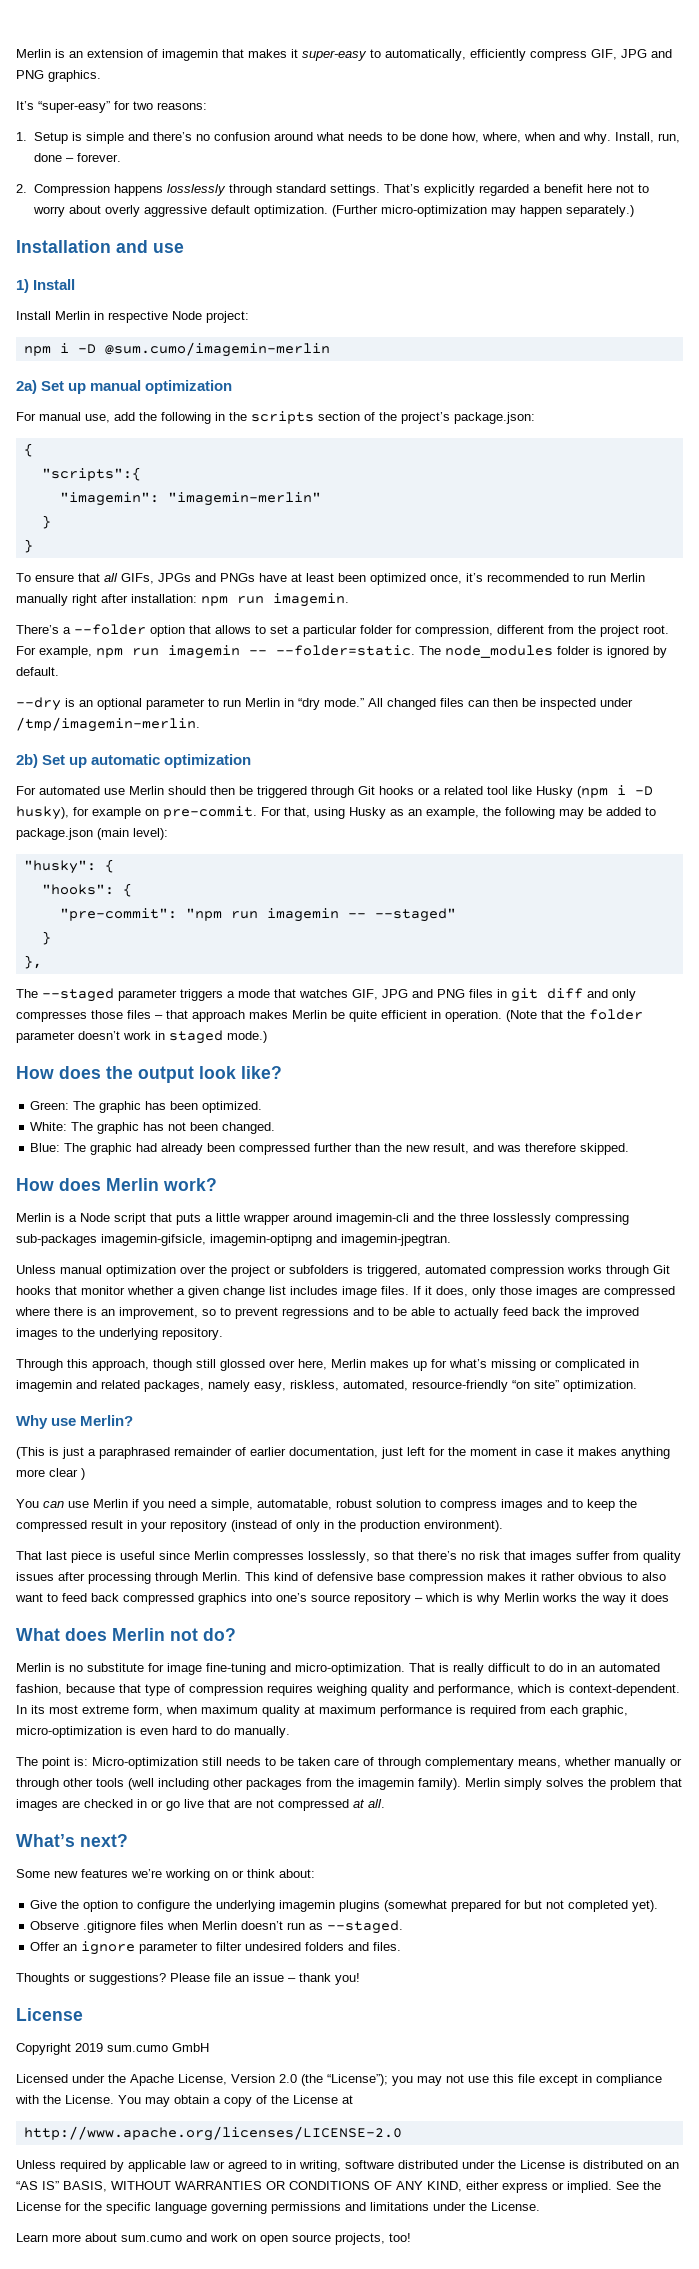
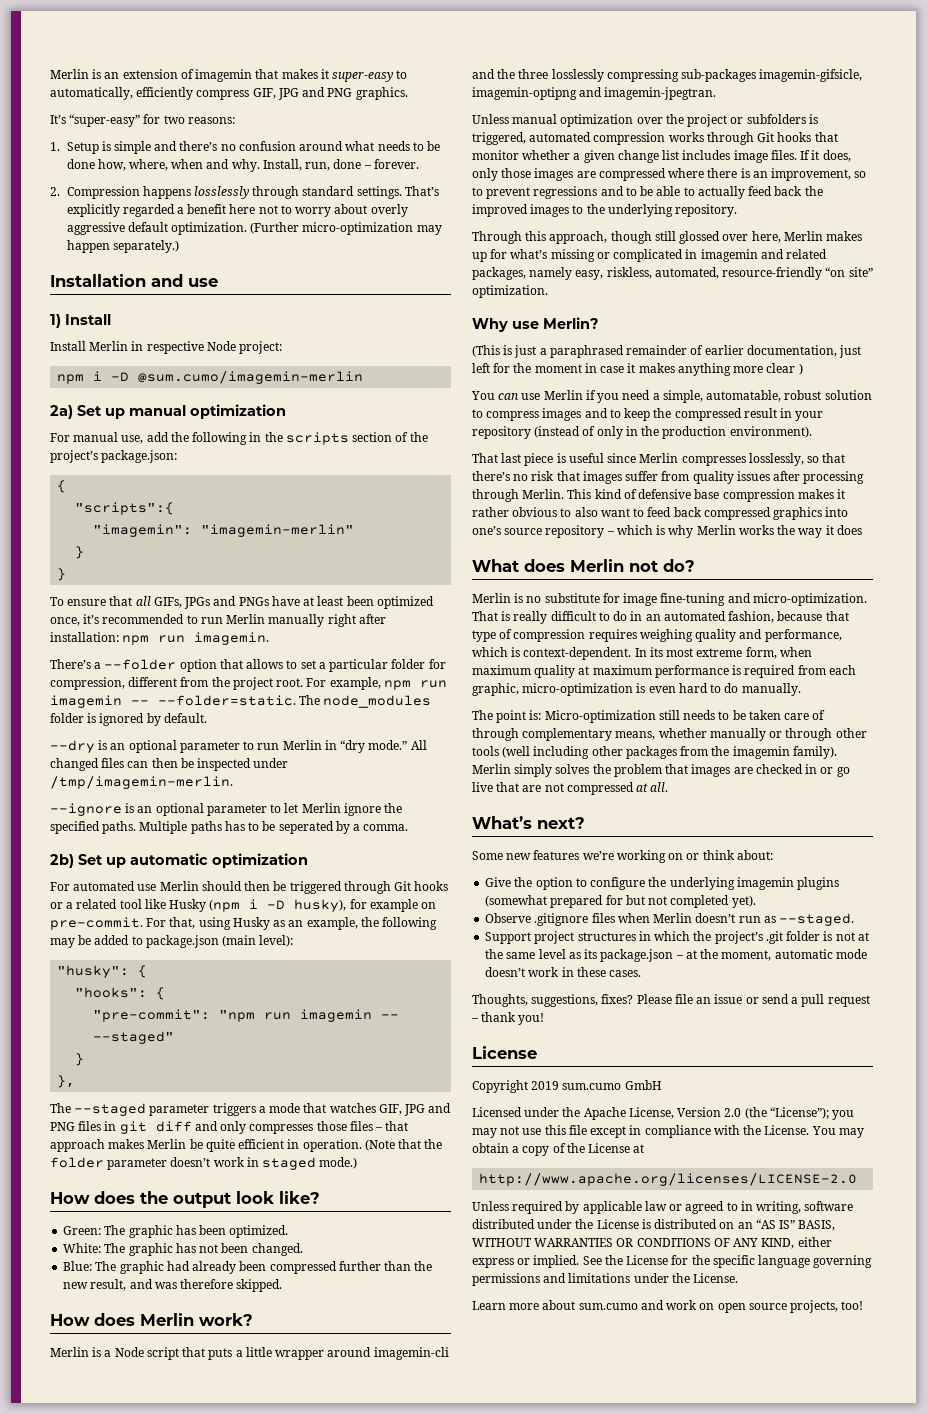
+ --ignore is an optional parameter to let Merlin ignore the specified paths. Multiple paths has to be seperated by a comma.
- Offer an ignore parameter to filter undesired folders and files.
- Thoughts or suggestions? Please file an issue – thank you!
+ Support project structures in which the project’s .git folder is not at the same level as its package.json – at the moment, automatic mode doesn’t work in these cases.
+ Thoughts, suggestions, fixes? Please file an issue or send a pull request – thank you!

